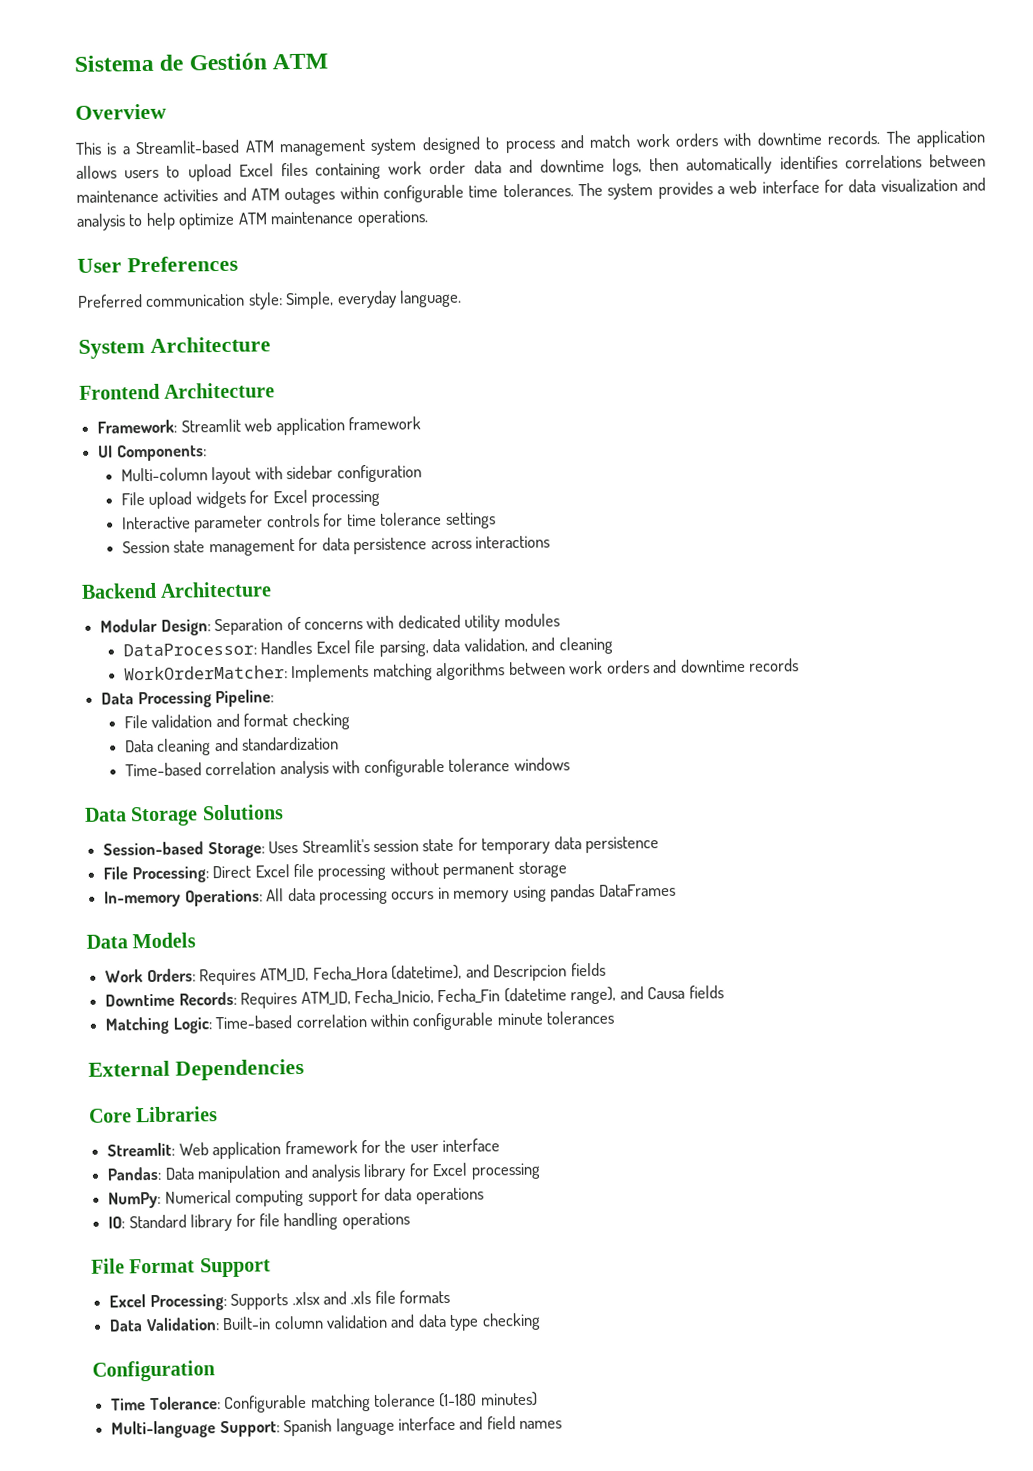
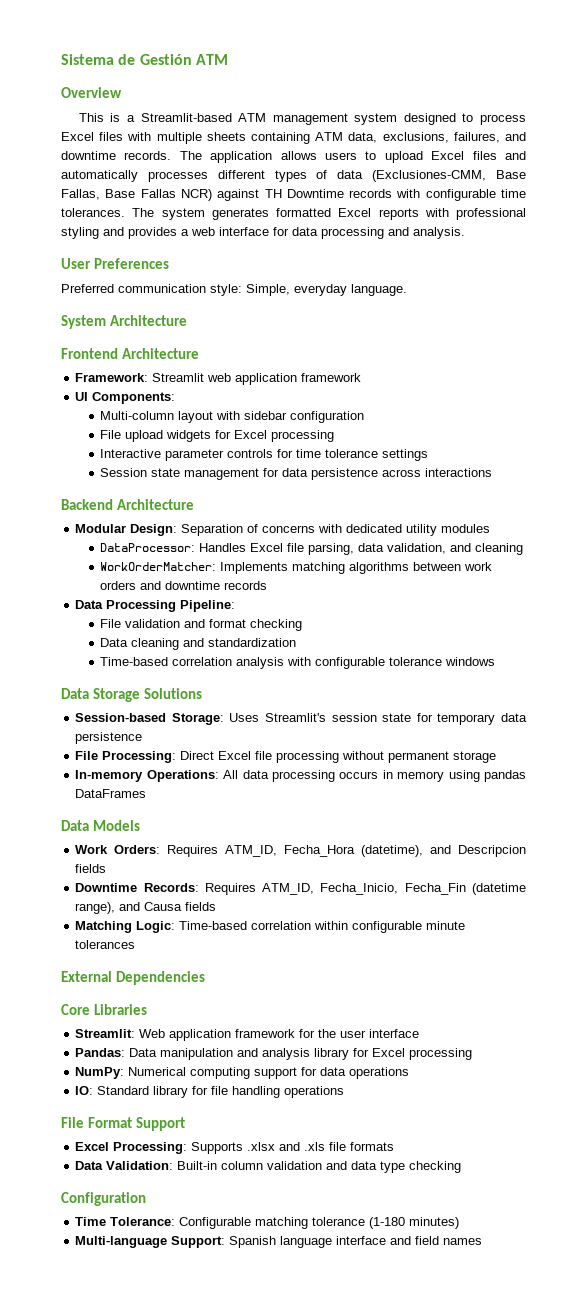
- This is a Streamlit-based ATM management system designed to process and match work orders with downtime records.
+ This is a Streamlit-based ATM management system designed to process Excel files with multiple sheets containing ATM data, exclusions, failures, and downtime records.
- The application allows users to upload Excel files containing work order data and downtime logs, then automatically identifies correlations between maintenance activities and ATM outages within configurable time tolerances.
+ The application allows users to upload Excel files and automatically processes different types of data (Exclusiones-CMM, Base Fallas, Base Fallas NCR) against TH Downtime records with configurable time tolerances.
- The system provides a web interface for data visualization and analysis to help optimize ATM maintenance operations.
+ The system generates formatted Excel reports with professional styling and provides a web interface for data processing and analysis.

